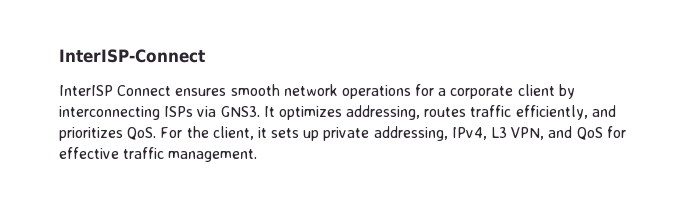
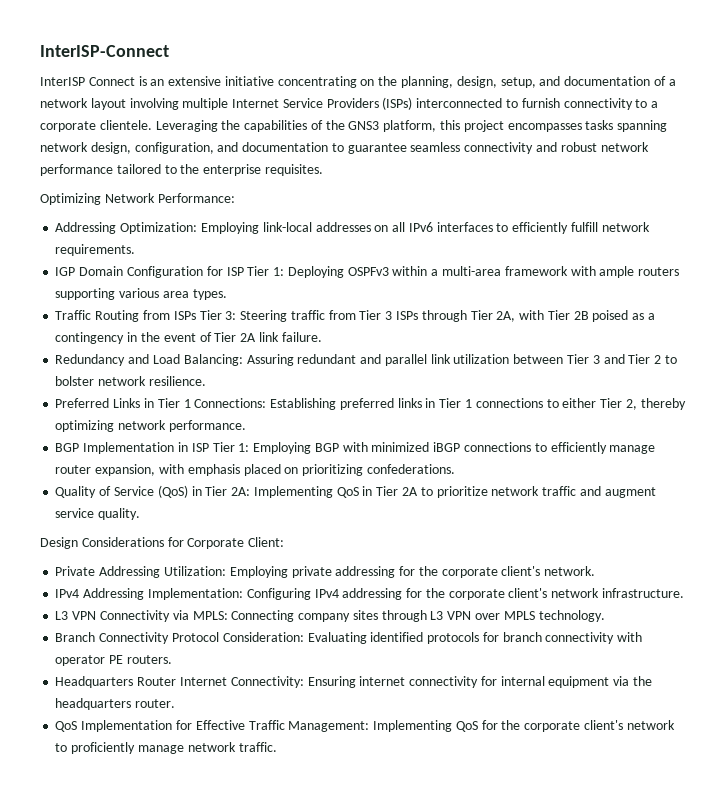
- InterISP Connect ensures smooth network operations for a corporate client by interconnecting ISPs via GNS3. It optimizes addressing, routes traffic efficiently, and prioritizes QoS. For the client, it sets up private addressing, IPv4, L3 VPN, and QoS for effective traffic management.
+ InterISP Connect is an extensive initiative concentrating on the planning, design, setup, and documentation of a network layout involving multiple Internet Service Providers (ISPs) interconnected to furnish connectivity to a corporate clientele. Leveraging the capabilities of the GNS3 platform, this project encompasses tasks spanning network design, configuration, and documentation to guarantee seamless connectivity and robust network performance tailored to the enterprise requisites.
+ Optimizing Network Performance:
+ Addressing Optimization: Employing link-local addresses on all IPv6 interfaces to efficiently fulfill network requirements.
+ IGP Domain Configuration for ISP Tier 1: Deploying OSPFv3 within a multi-area framework with ample routers supporting various area types.
+ Traffic Routing from ISPs Tier 3: Steering traffic from Tier 3 ISPs through Tier 2A, with Tier 2B poised as a contingency in the event of Tier 2A link failure.
+ Redundancy and Load Balancing: Assuring redundant and parallel link utilization between Tier 3 and Tier 2 to bolster network resilience.
+ Preferred Links in Tier 1 Connections: Establishing preferred links in Tier 1 connections to either Tier 2, thereby optimizing network performance.
+ BGP Implementation in ISP Tier 1: Employing BGP with minimized iBGP connections to efficiently manage router expansion, with emphasis placed on prioritizing confederations.
+ Quality of Service (QoS) in Tier 2A: Implementing QoS in Tier 2A to prioritize network traffic and augment service quality.
+ Design Considerations for Corporate Client:
+ Private Addressing Utilization: Employing private addressing for the corporate client's network.
+ IPv4 Addressing Implementation: Configuring IPv4 addressing for the corporate client's network infrastructure.
+ L3 VPN Connectivity via MPLS: Connecting company sites through L3 VPN over MPLS technology.
+ Branch Connectivity Protocol Consideration: Evaluating identified protocols for branch connectivity with operator PE routers.
+ Headquarters Router Internet Connectivity: Ensuring internet connectivity for internal equipment via the headquarters router.
+ QoS Implementation for Effective Traffic Management: Implementing QoS for the corporate client's network to proficiently manage network traffic.

